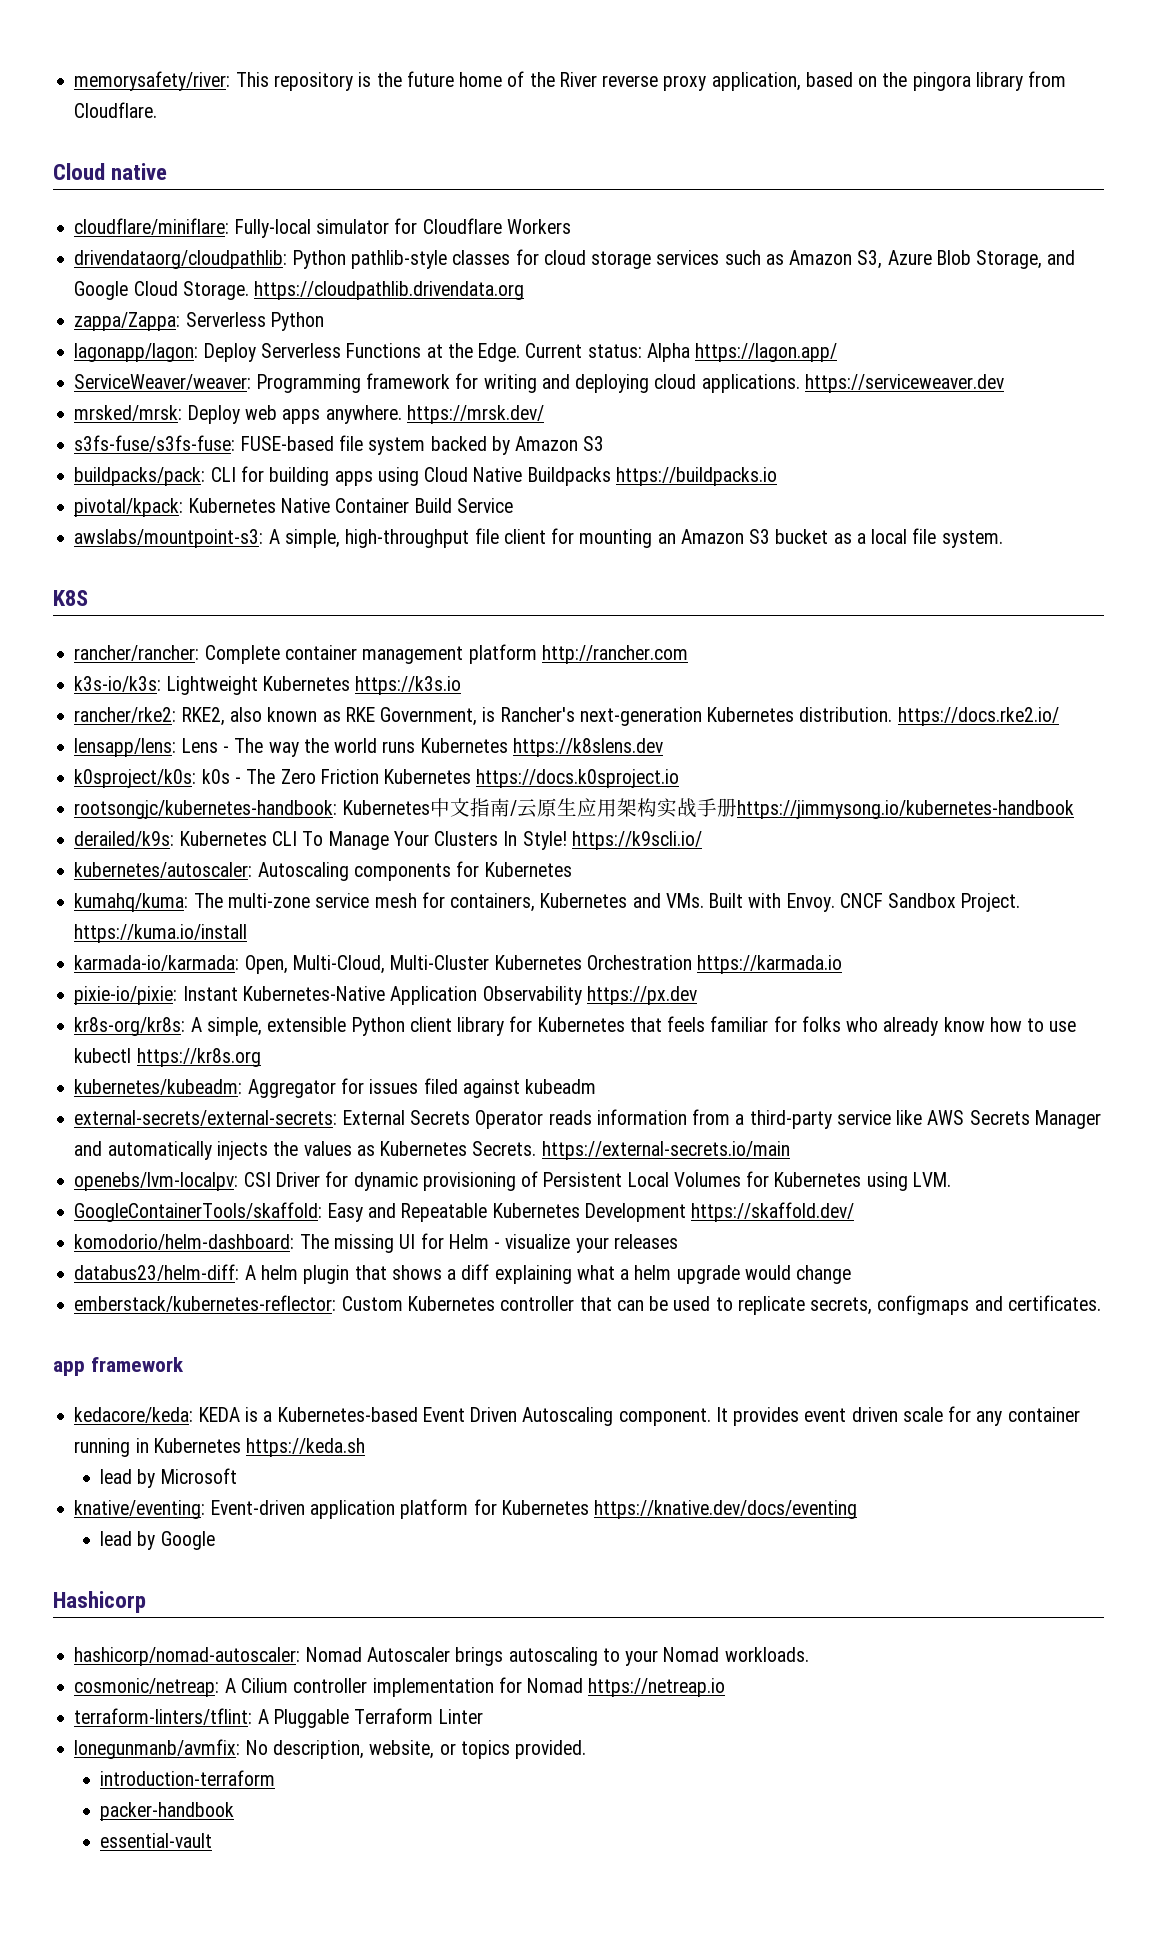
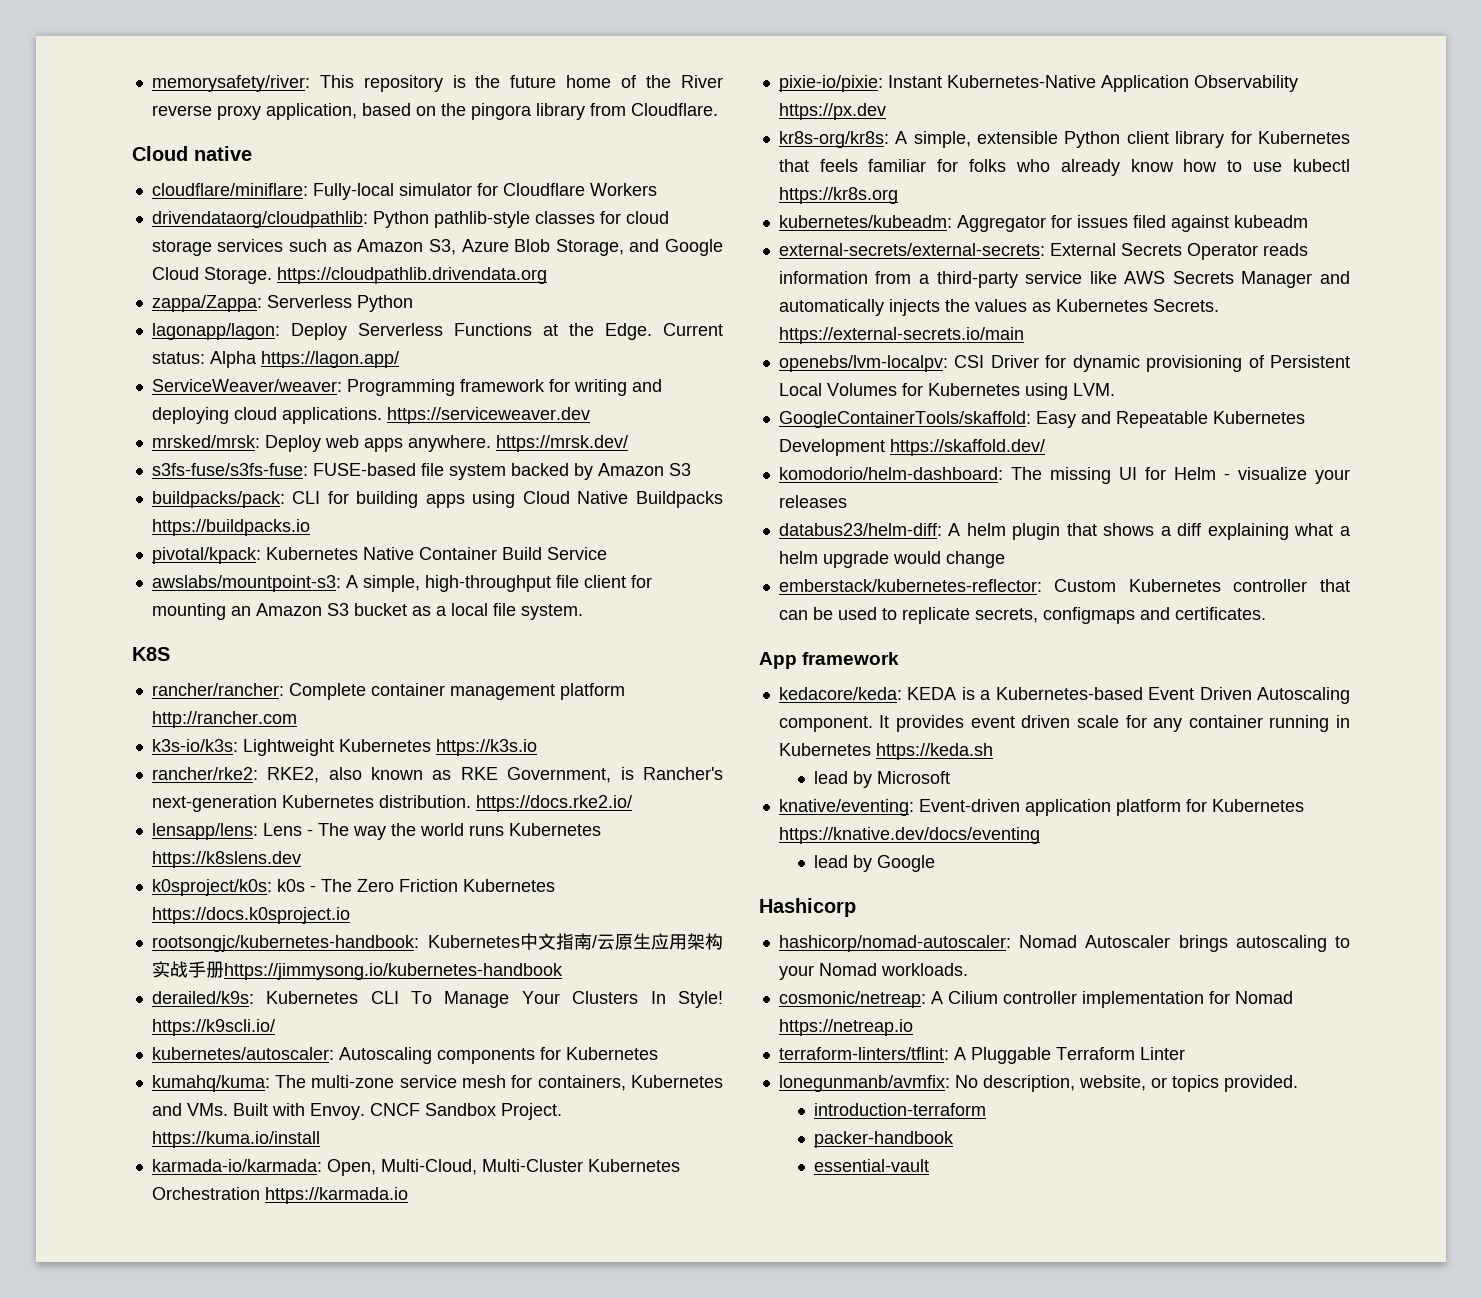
- app framework
+ App framework

